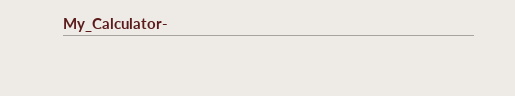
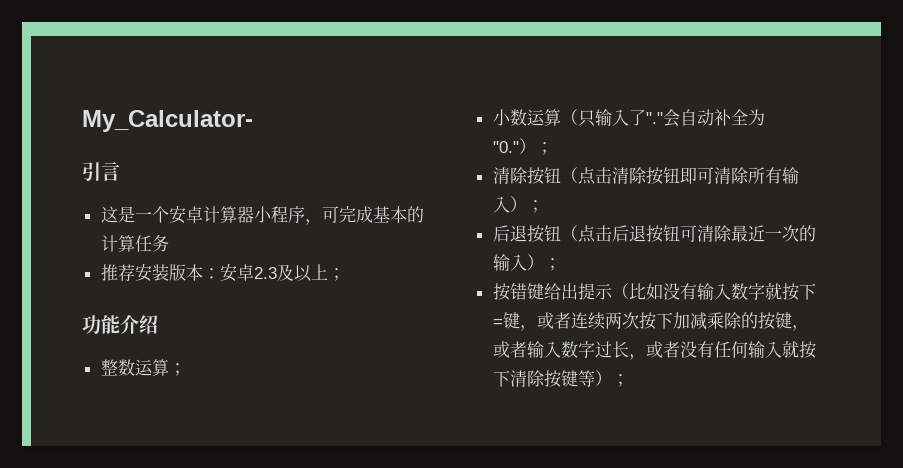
+ 引言
+ 这是一个安卓计算器小程序，可完成基本的计算任务
+ 推荐安装版本：安卓2.3及以上；
+ 功能介绍
+ 整数运算；
+ 小数运算（只输入了"."会自动补全为"0."）；
+ 清除按钮（点击清除按钮即可清除所有输入）；
+ 后退按钮（点击后退按钮可清除最近一次的输入）；
+ 按错键给出提示（比如没有输入数字就按下=键，或者连续两次按下加减乘除的按键，或者输入数字过长，或者没有任何输入就按下清除按键等）；

